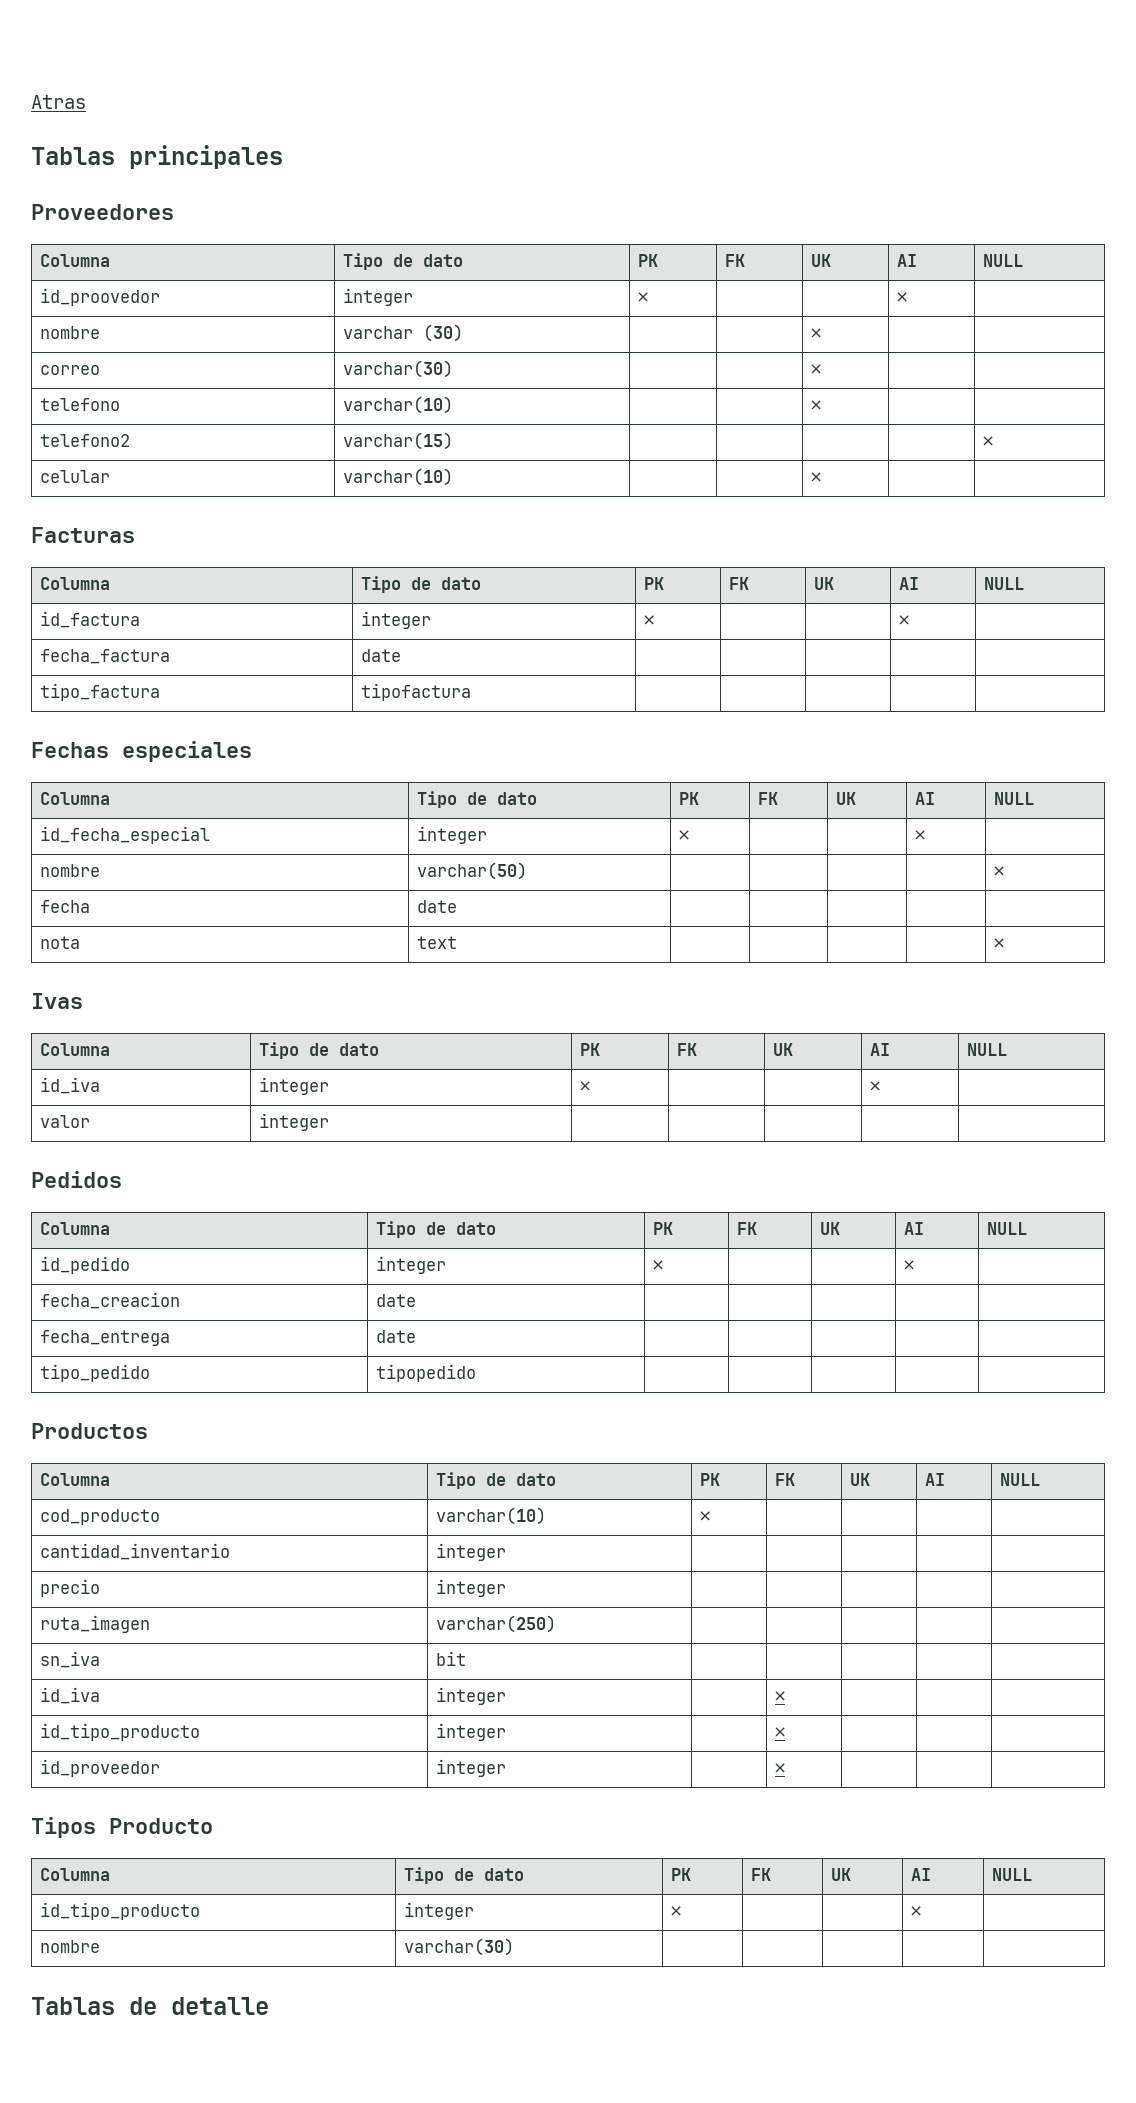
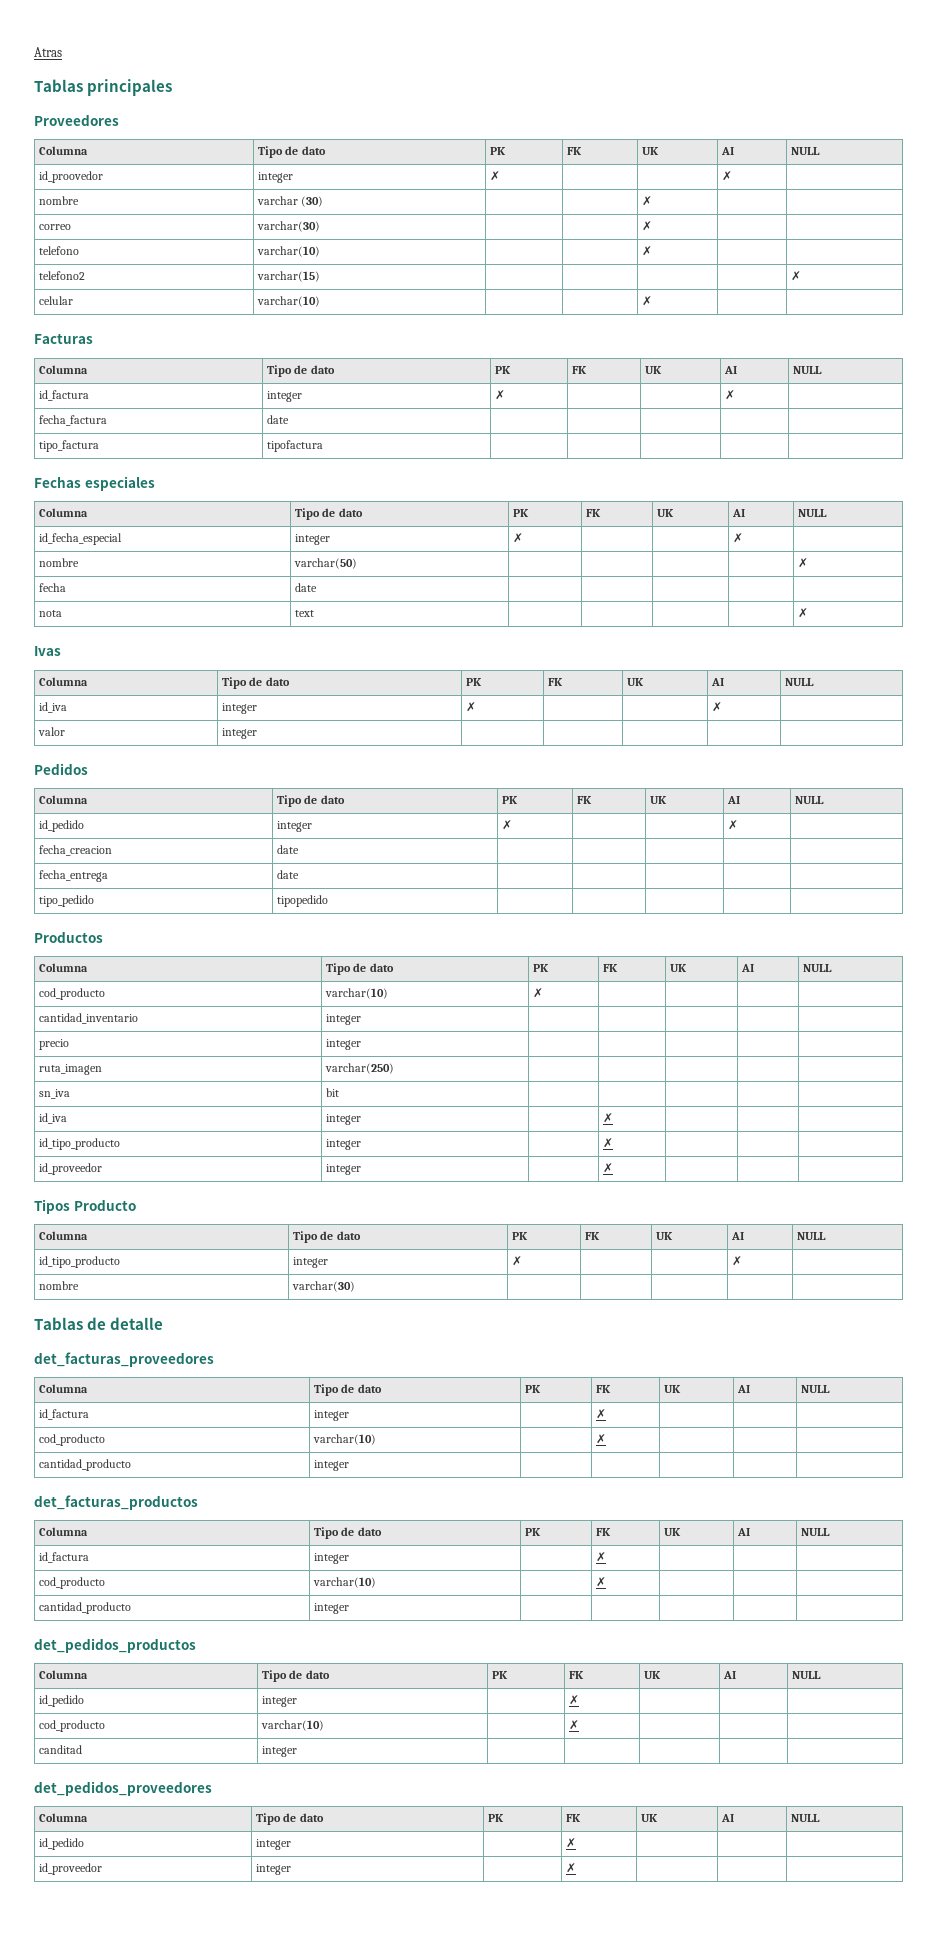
+ det_facturas_proveedores
+ Columna | Tipo de dato | PK | FK | UK | AI | NULL
+ id_factura | integer | | ✗ | | |
+ cod_producto | varchar(10) | | ✗ | | |
+ cantidad_producto | integer | | | | |
+ det_facturas_productos
+ Columna | Tipo de dato | PK | FK | UK | AI | NULL
+ id_factura | integer | | ✗ | | |
+ cod_producto | varchar(10) | | ✗ | | |
+ cantidad_producto | integer | | | | |
+ det_pedidos_productos
+ Columna | Tipo de dato | PK | FK | UK | AI | NULL
+ id_pedido | integer | | ✗ | | |
+ cod_producto | varchar(10) | | ✗ | | |
+ canditad | integer | | | | |
+ det_pedidos_proveedores
+ Columna | Tipo de dato | PK | FK | UK | AI | NULL
+ id_pedido | integer | | ✗ | | |
+ id_proveedor | integer | | ✗ | | |

